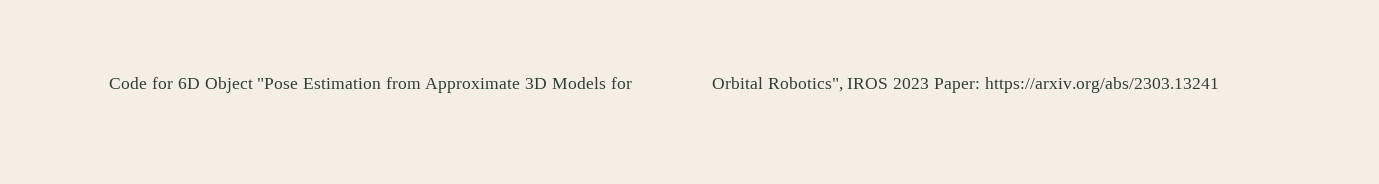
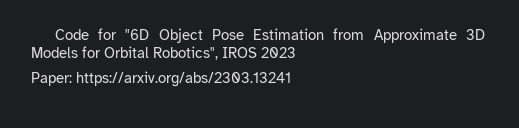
- Code for 6D Object "Pose Estimation from Approximate 3D Models for Orbital Robotics", IROS 2023 Paper: https://arxiv.org/abs/2303.13241
+ Code for "6D Object Pose Estimation from Approximate 3D Models for Orbital Robotics", IROS 2023
+ Paper: https://arxiv.org/abs/2303.13241

